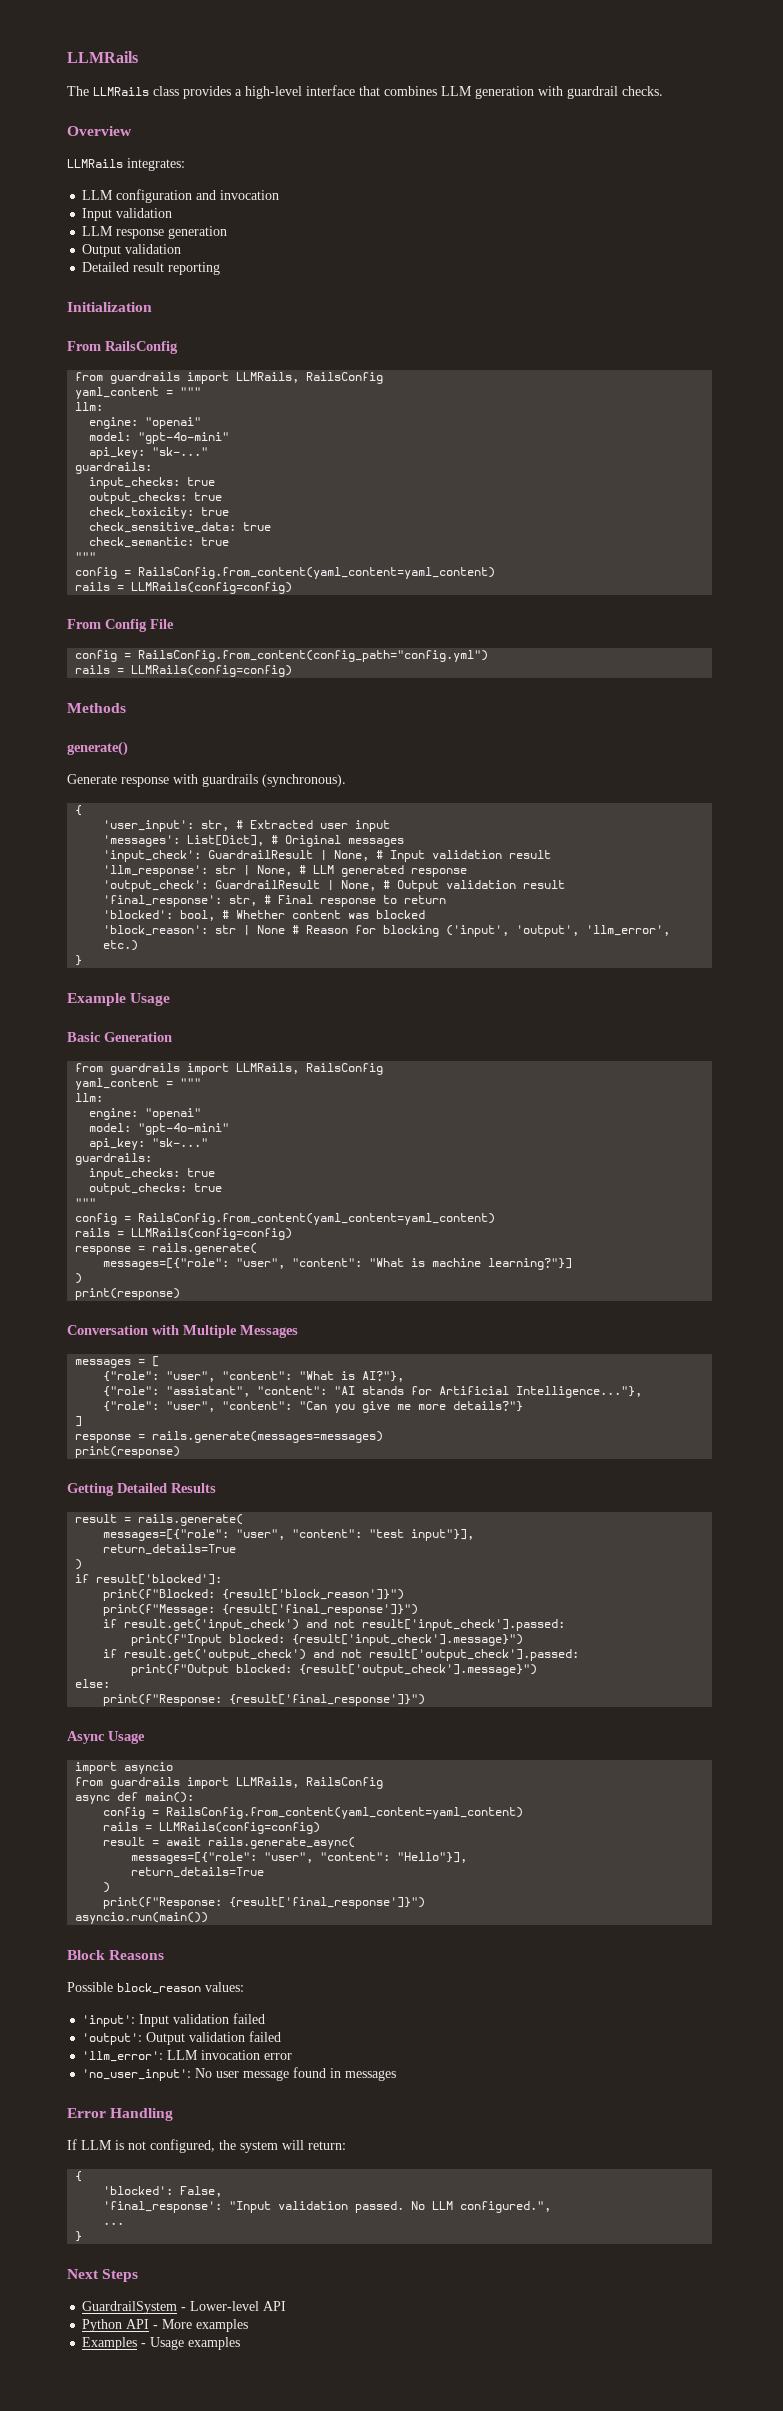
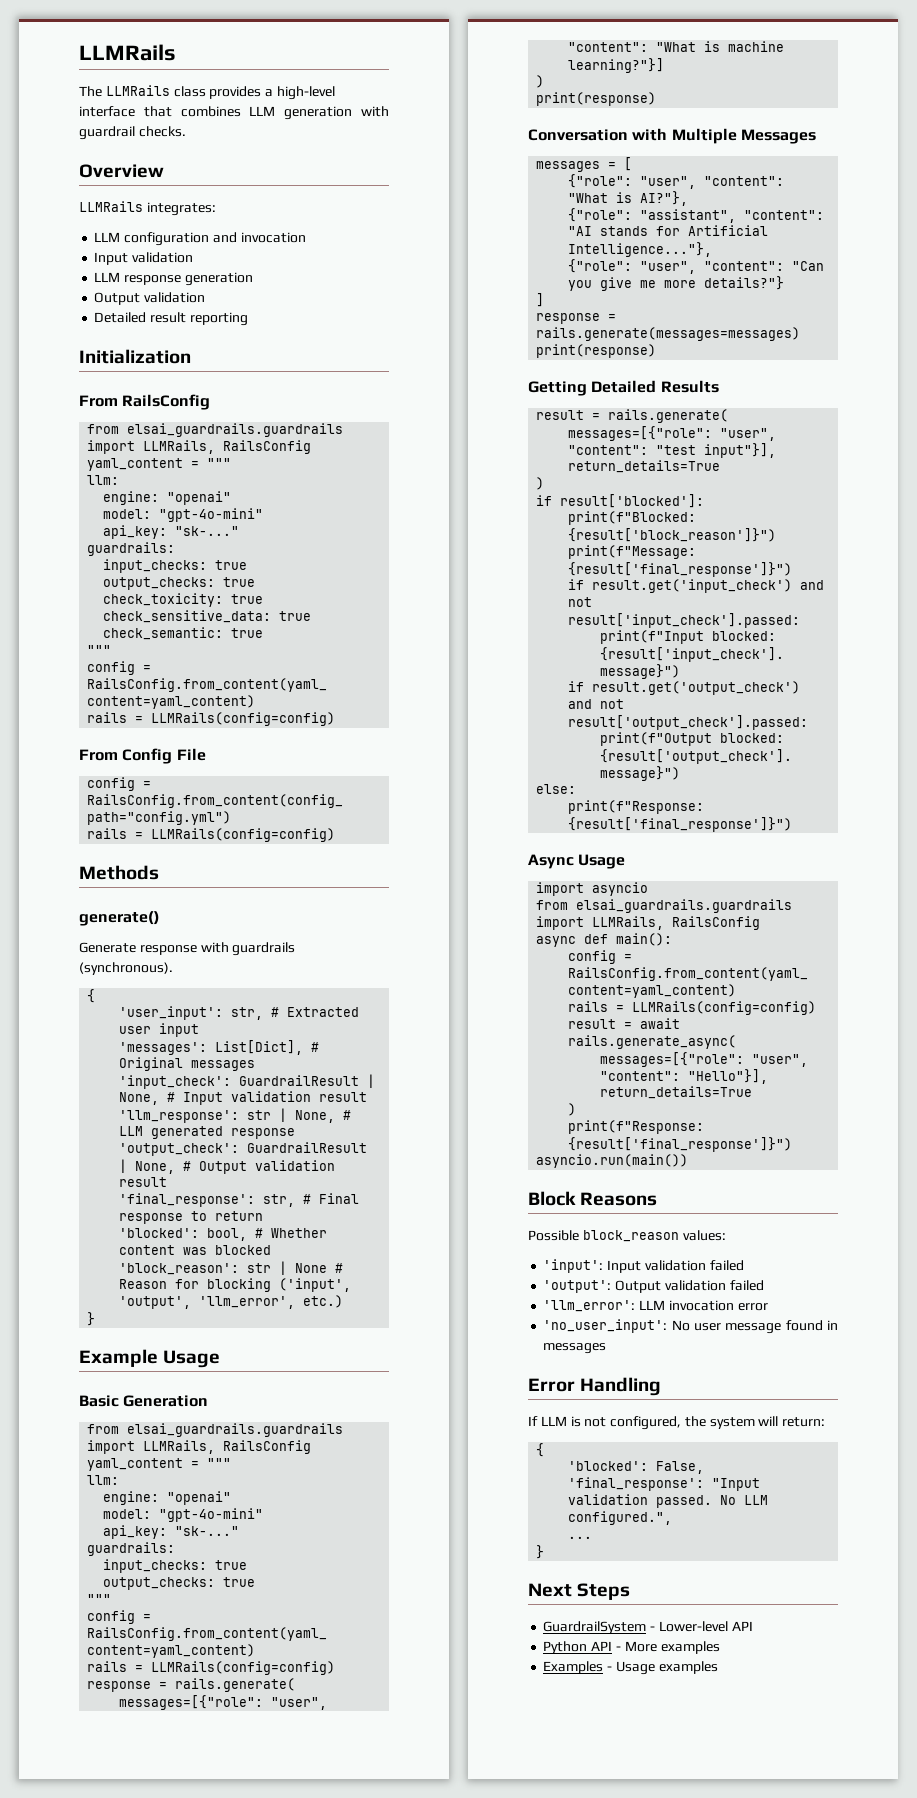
  From RailsConfig
- from guardrails import LLMRails, RailsConfig
+ from elsai_guardrails.guardrails import LLMRails, RailsConfig
  Basic Generation
- from guardrails import LLMRails, RailsConfig
+ from elsai_guardrails.guardrails import LLMRails, RailsConfig
  import asyncio
- from guardrails import LLMRails, RailsConfig
+ from elsai_guardrails.guardrails import LLMRails, RailsConfig

